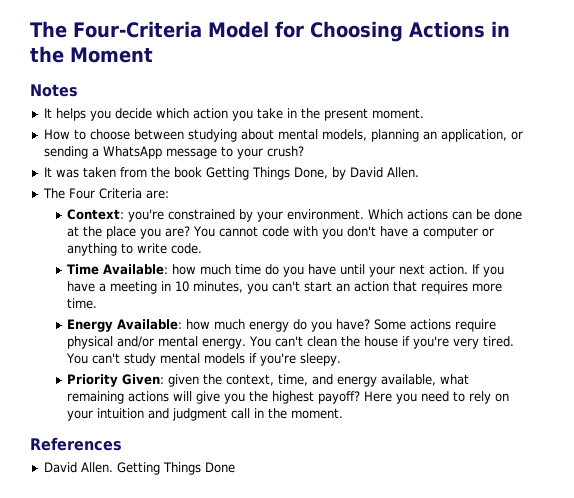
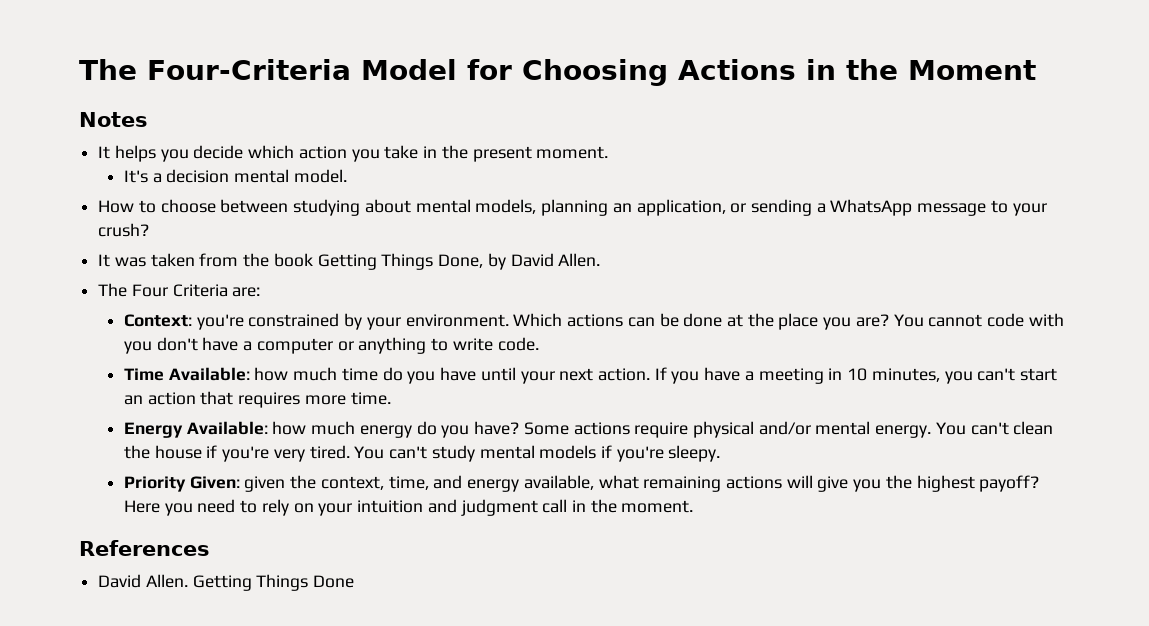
+ It's a decision mental model.

